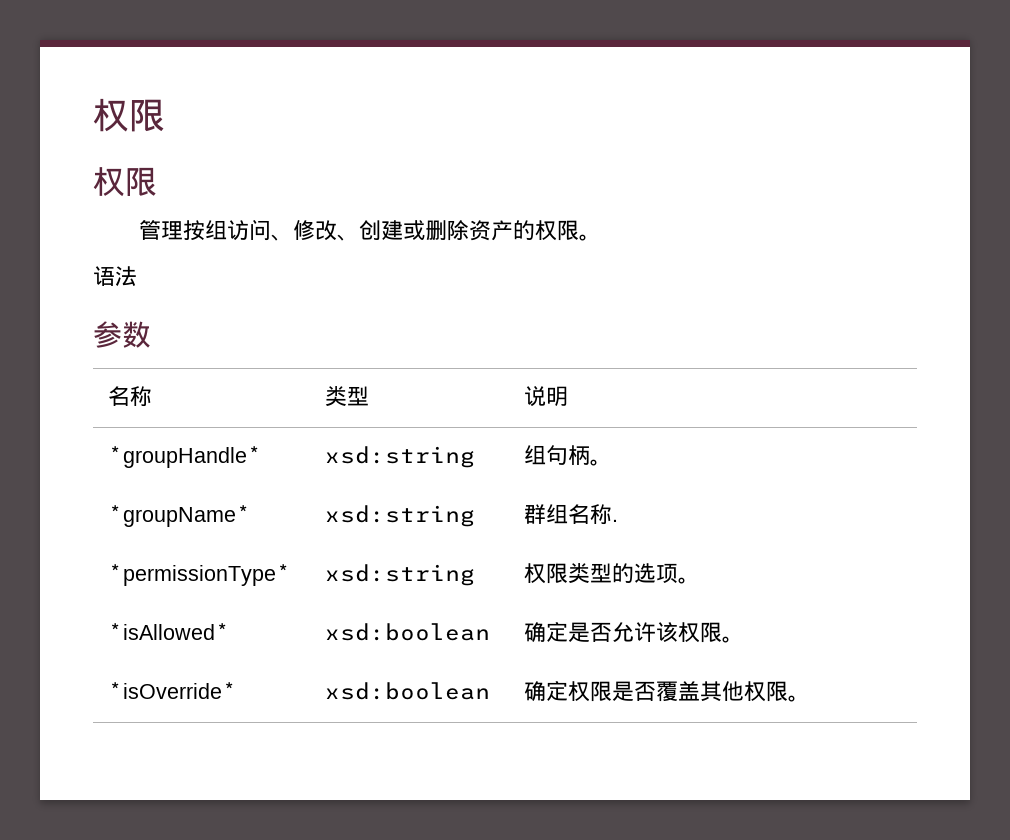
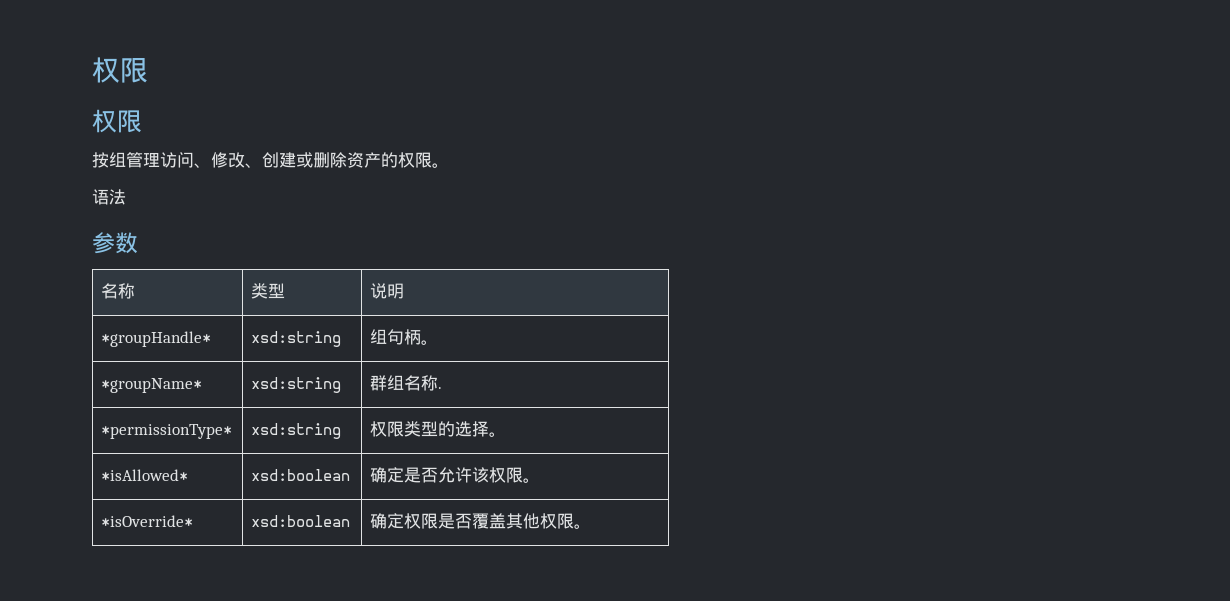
- 管理按组访问、修改、创建或删除资产的权限。
+ 按组管理访问、修改、创建或删除资产的权限。
- *permissionType* | xsd:string | 权限类型的选项。
+ *permissionType* | xsd:string | 权限类型的选择。

